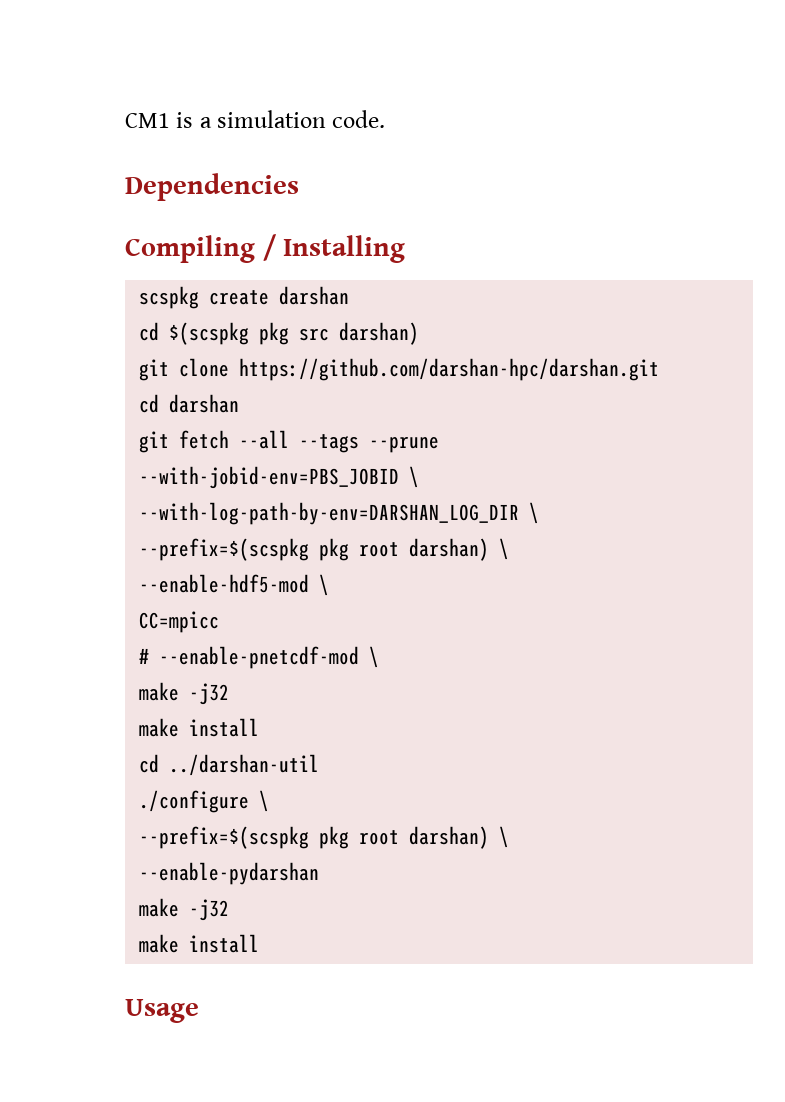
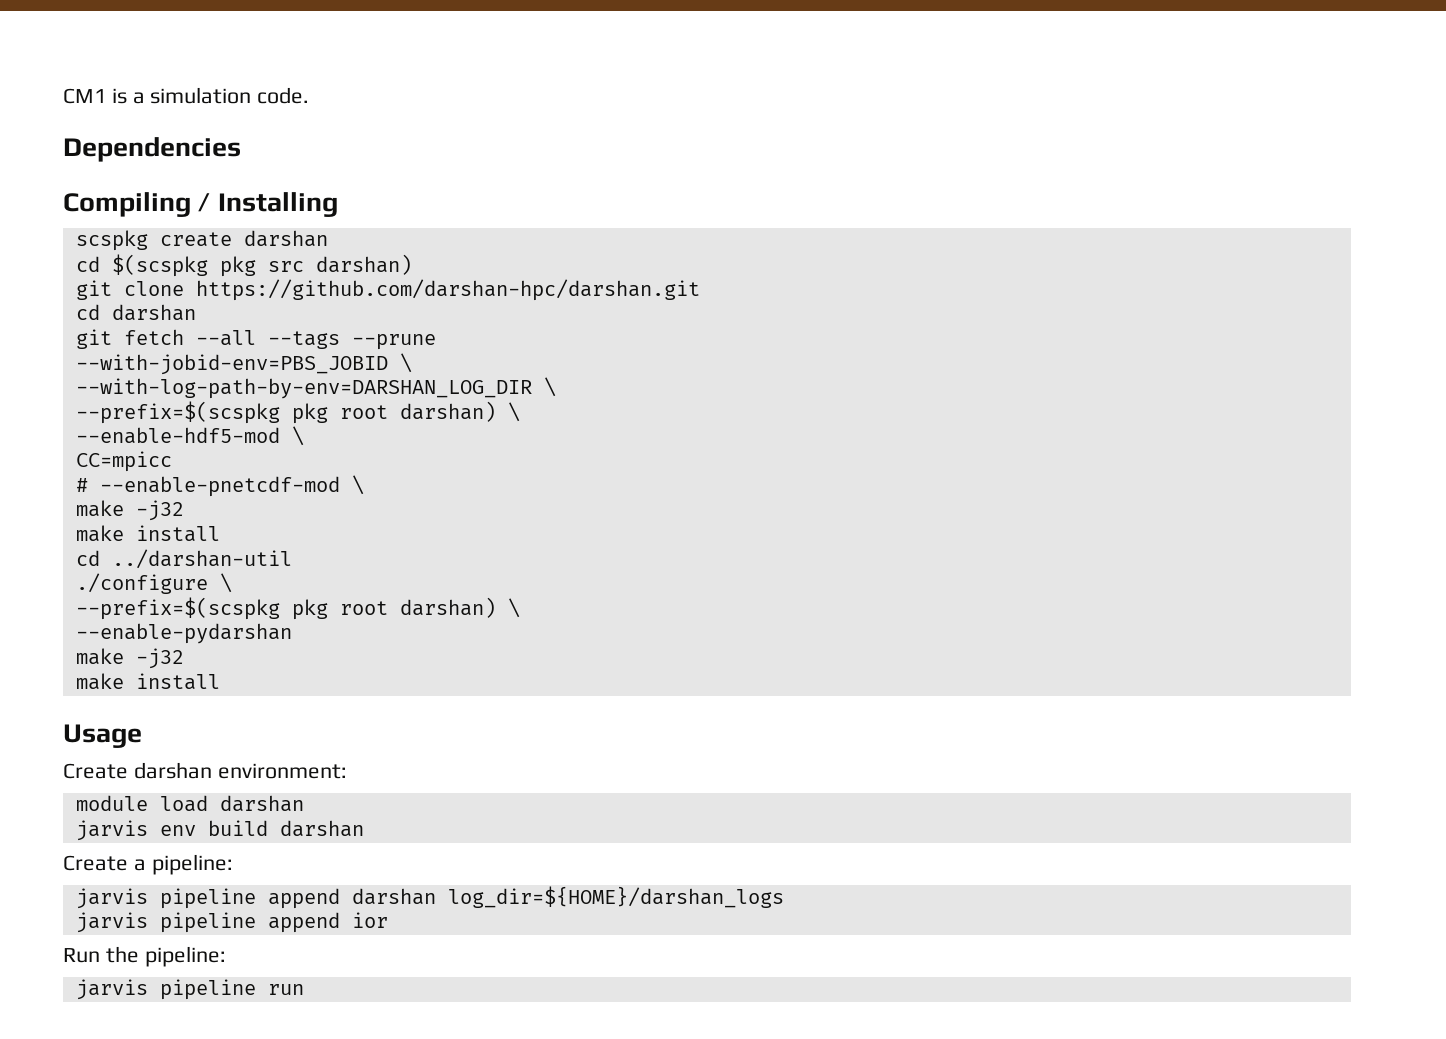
+ Create darshan environment:
+ module load darshan
+ jarvis env build darshan
+ Create a pipeline:
+ jarvis pipeline append darshan log_dir=${HOME}/darshan_logs
+ jarvis pipeline append ior
+ Run the pipeline:
+ jarvis pipeline run

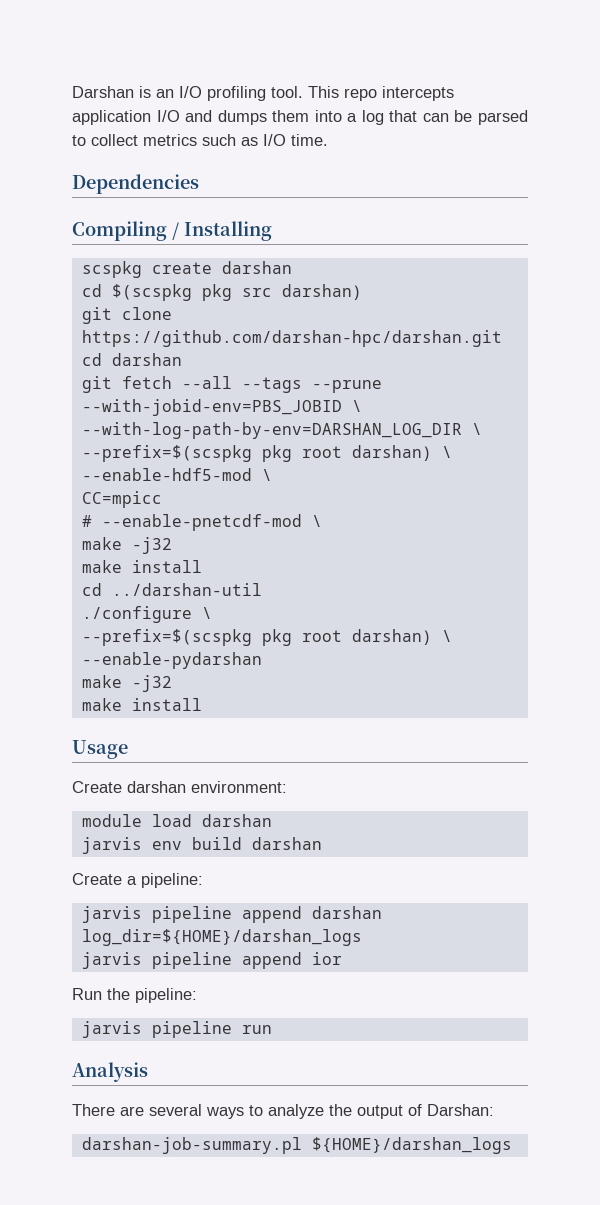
- CM1 is a simulation code.
+ Darshan is an I/O profiling tool. This repo intercepts application I/O and dumps them into a log that can be parsed to collect metrics such as I/O time.
+ Analysis
+ There are several ways to analyze the output of Darshan:
+ darshan-job-summary.pl ${HOME}/darshan_logs

